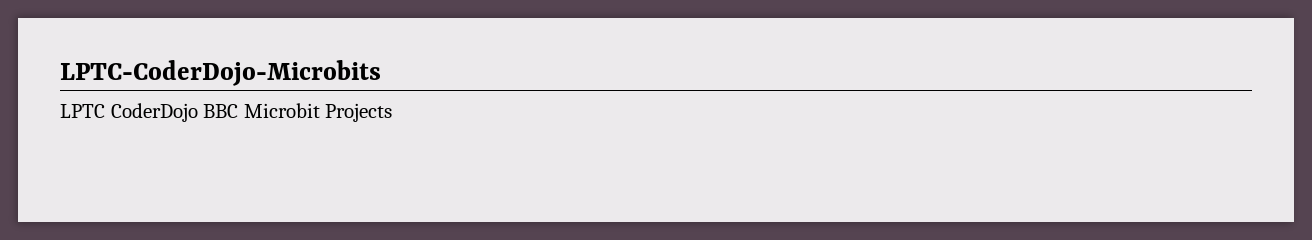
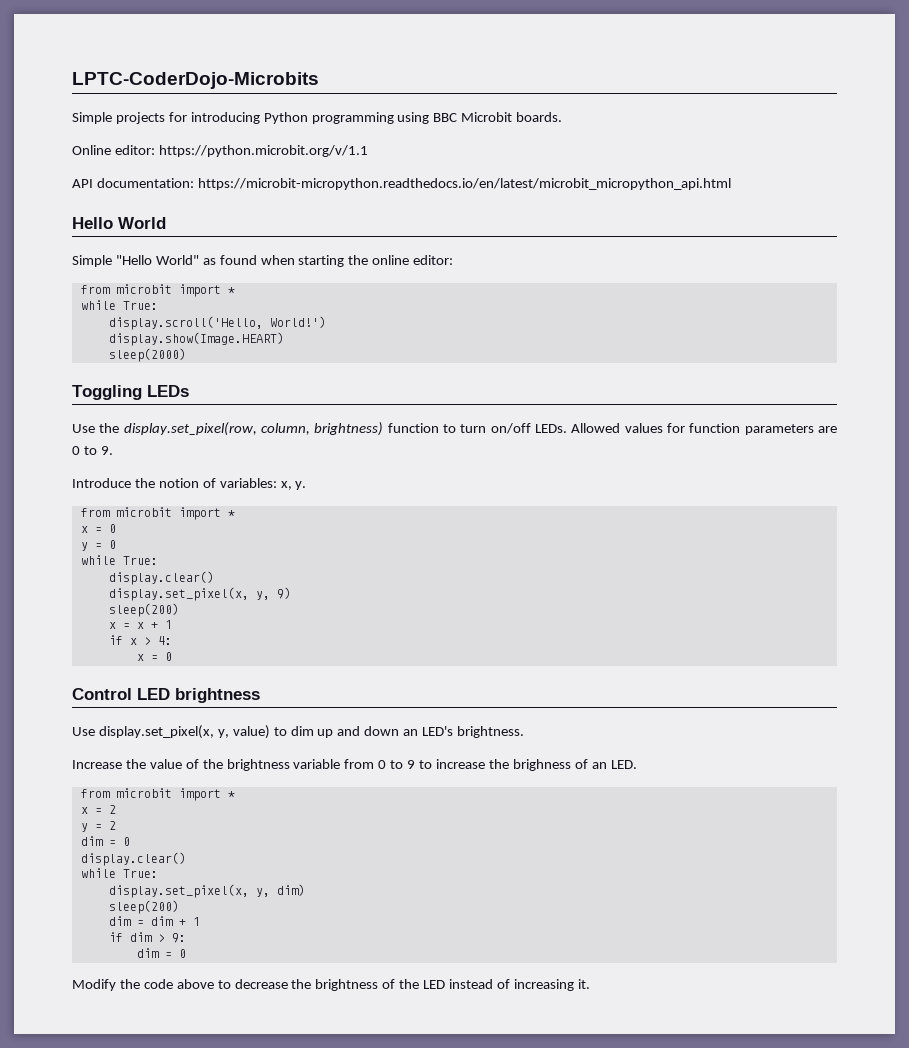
- LPTC CoderDojo BBC Microbit Projects
+ Simple projects for introducing Python programming using BBC Microbit boards.
+ Online editor: https://python.microbit.org/v/1.1
+ API documentation: https://microbit-micropython.readthedocs.io/en/latest/microbit_micropython_api.html
+ Hello World
+ Simple "Hello World" as found when starting the online editor:
+ from microbit import *
+ while True:
+ display.scroll('Hello, World!')
+ display.show(Image.HEART)
+ sleep(2000)
+ Toggling LEDs
+ Use the display.set_pixel(row, column, brightness) function to turn on/off LEDs. Allowed values for function parameters are 0 to 9.
+ Introduce the notion of variables: x, y.
+ from microbit import *
+ x = 0
+ y = 0
+ while True:
+ display.clear()
+ display.set_pixel(x, y, 9)
+ sleep(200)
+ x = x + 1
+ if x > 4:
+ x = 0
+ Control LED brightness
+ Use display.set_pixel(x, y, value) to dim up and down an LED's brightness.
+ Increase the value of the brightness variable from 0 to 9 to increase the brighness of an LED.
+ from microbit import *
+ x = 2
+ y = 2
+ dim = 0
+ display.clear()
+ while True:
+ display.set_pixel(x, y, dim)
+ sleep(200)
+ dim = dim + 1
+ if dim > 9:
+ dim = 0
+ Modify the code above to decrease the brightness of the LED instead of increasing it.

